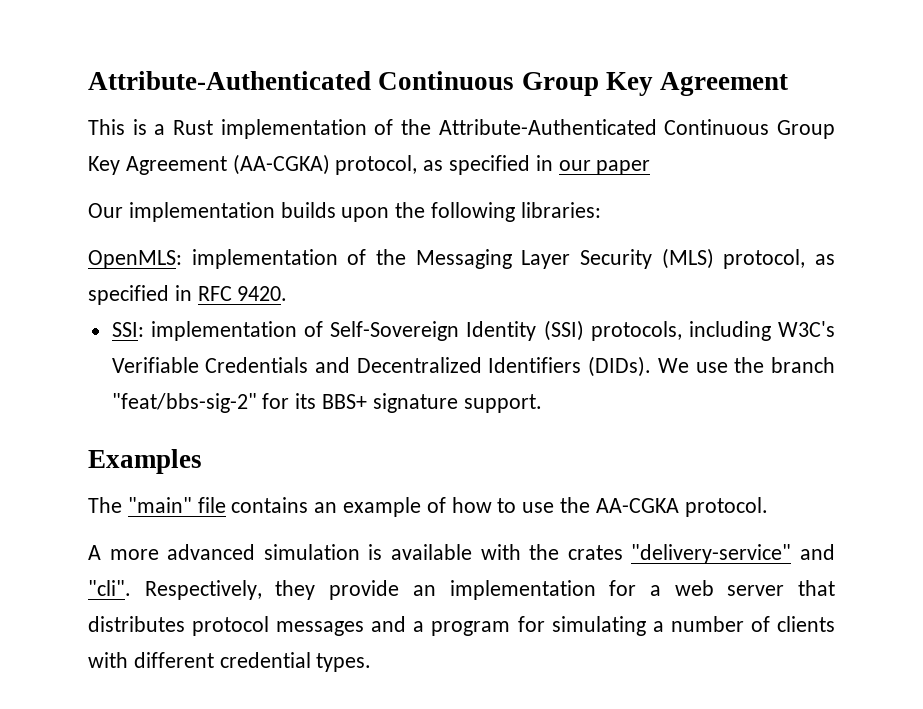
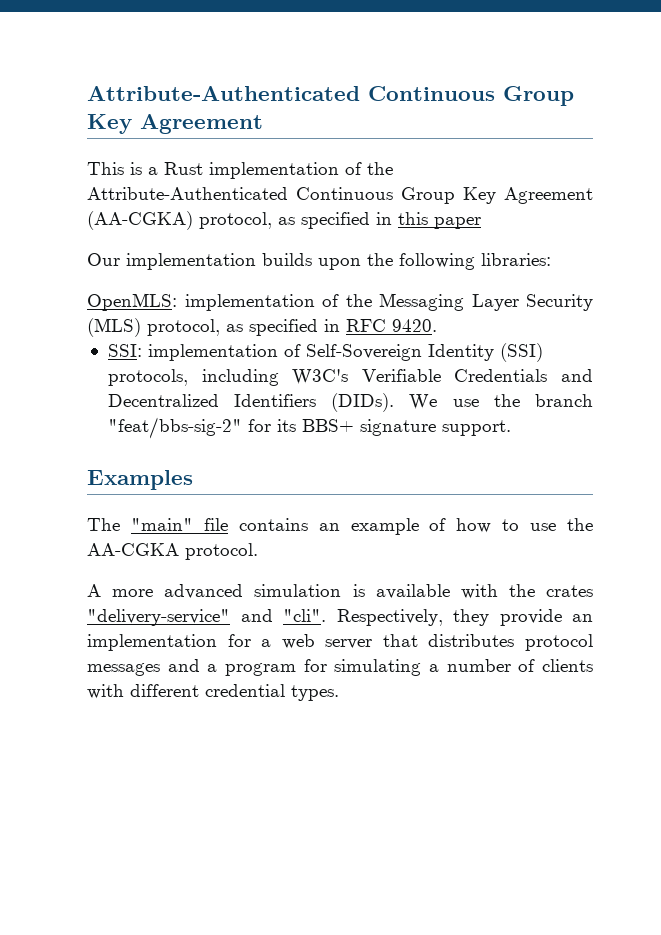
- This is a Rust implementation of the Attribute-Authenticated Continuous Group Key Agreement (AA-CGKA) protocol, as specified in our paper
+ This is a Rust implementation of the Attribute-Authenticated Continuous Group Key Agreement (AA-CGKA) protocol, as specified in this paper

